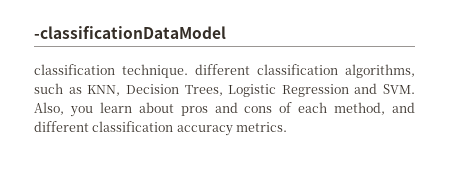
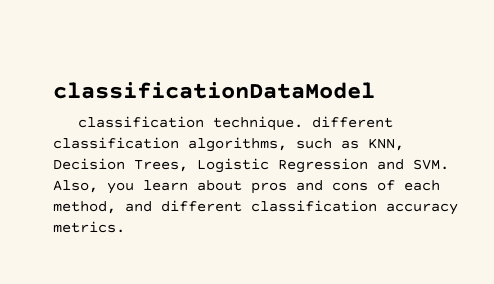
- -classificationDataModel
+ classificationDataModel

